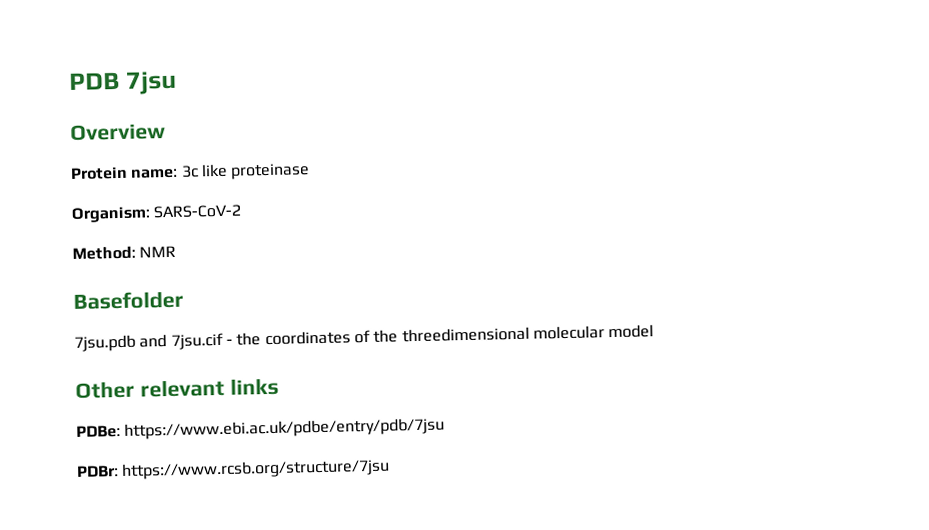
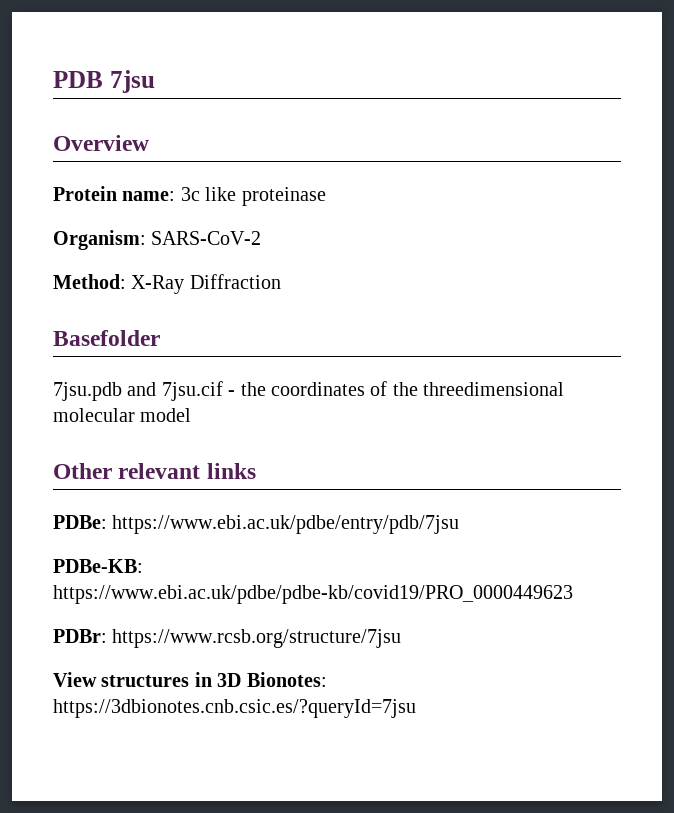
- Method: NMR
+ Method: X-Ray Diffraction
+ PDBe-KB: https://www.ebi.ac.uk/pdbe/pdbe-kb/covid19/PRO_0000449623
+ View structures in 3D Bionotes: https://3dbionotes.cnb.csic.es/?queryId=7jsu

